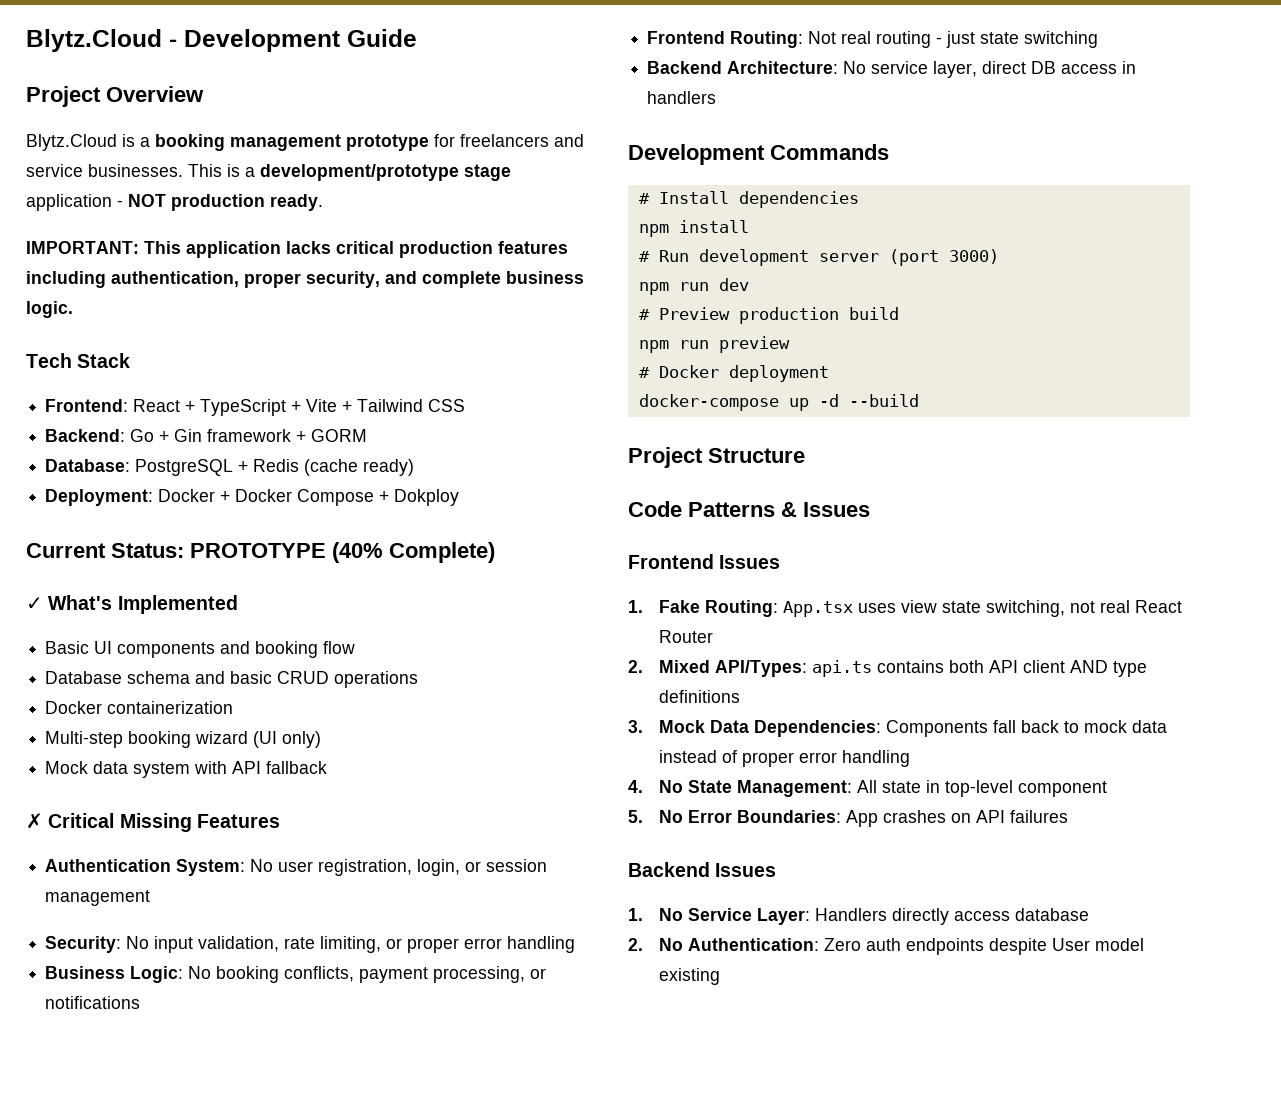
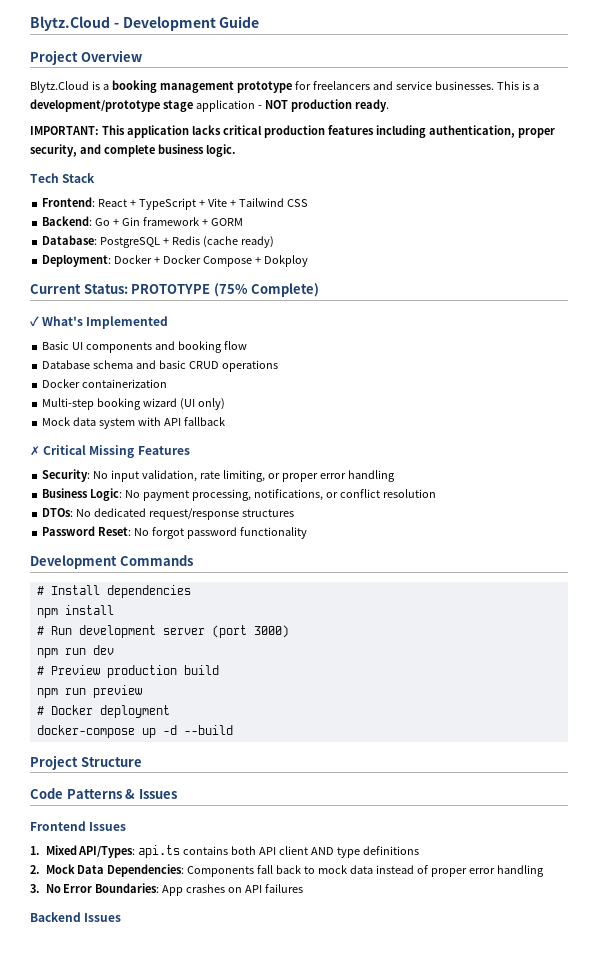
- Current Status: PROTOTYPE (40% Complete)
+ Current Status: PROTOTYPE (75% Complete)
- Authentication System: No user registration, login, or session management
- Business Logic: No booking conflicts, payment processing, or notifications
- Frontend Routing: Not real routing - just state switching
- Backend Architecture: No service layer, direct DB access in handlers
+ Business Logic: No payment processing, notifications, or conflict resolution
+ DTOs: No dedicated request/response structures
+ Password Reset: No forgot password functionality
- 1. Fake Routing: App.tsx uses view state switching, not real React Router
- 2. Mixed API/Types: api.ts contains both API client AND type definitions
+ 1. Mixed API/Types: api.ts contains both API client AND type definitions
- 3. Mock Data Dependencies: Components fall back to mock data instead of proper error handling
+ 2. Mock Data Dependencies: Components fall back to mock data instead of proper error handling
- 4. No State Management: All state in top-level component
- 5. No Error Boundaries: App crashes on API failures
+ 3. No Error Boundaries: App crashes on API failures
- 1. No Service Layer: Handlers directly access database
- 2. No Authentication: Zero auth endpoints despite User model existing

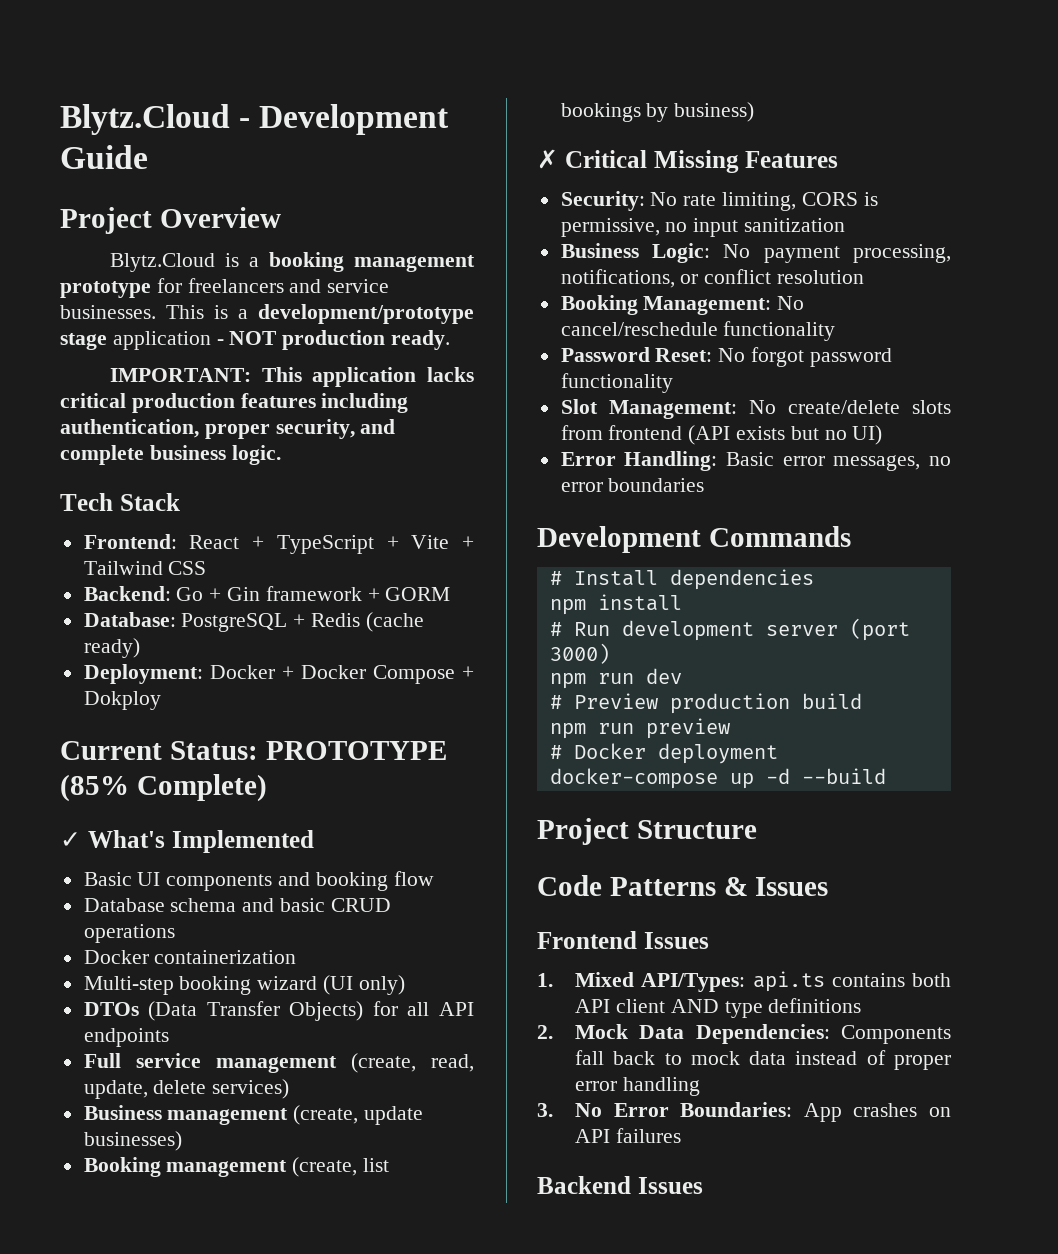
- Current Status: PROTOTYPE (75% Complete)
+ Current Status: PROTOTYPE (85% Complete)
- Mock data system with API fallback
+ DTOs (Data Transfer Objects) for all API endpoints
+ Full service management (create, read, update, delete services)
+ Business management (create, update businesses)
+ Booking management (create, list bookings by business)
- Security: No input validation, rate limiting, or proper error handling
+ Security: No rate limiting, CORS is permissive, no input sanitization
- DTOs: No dedicated request/response structures
+ Booking Management: No cancel/reschedule functionality
+ Slot Management: No create/delete slots from frontend (API exists but no UI)
+ Error Handling: Basic error messages, no error boundaries

